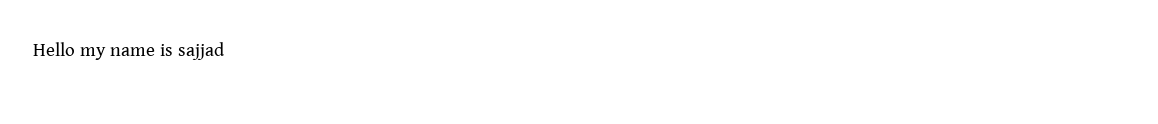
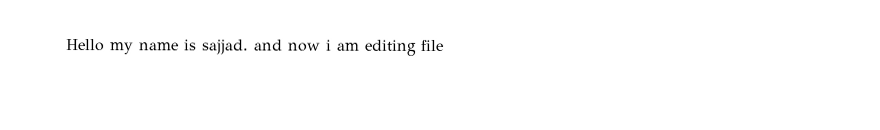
- Hello my name is sajjad
+ Hello my name is sajjad. and now i am editing file

